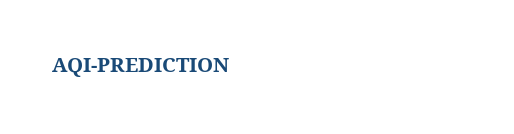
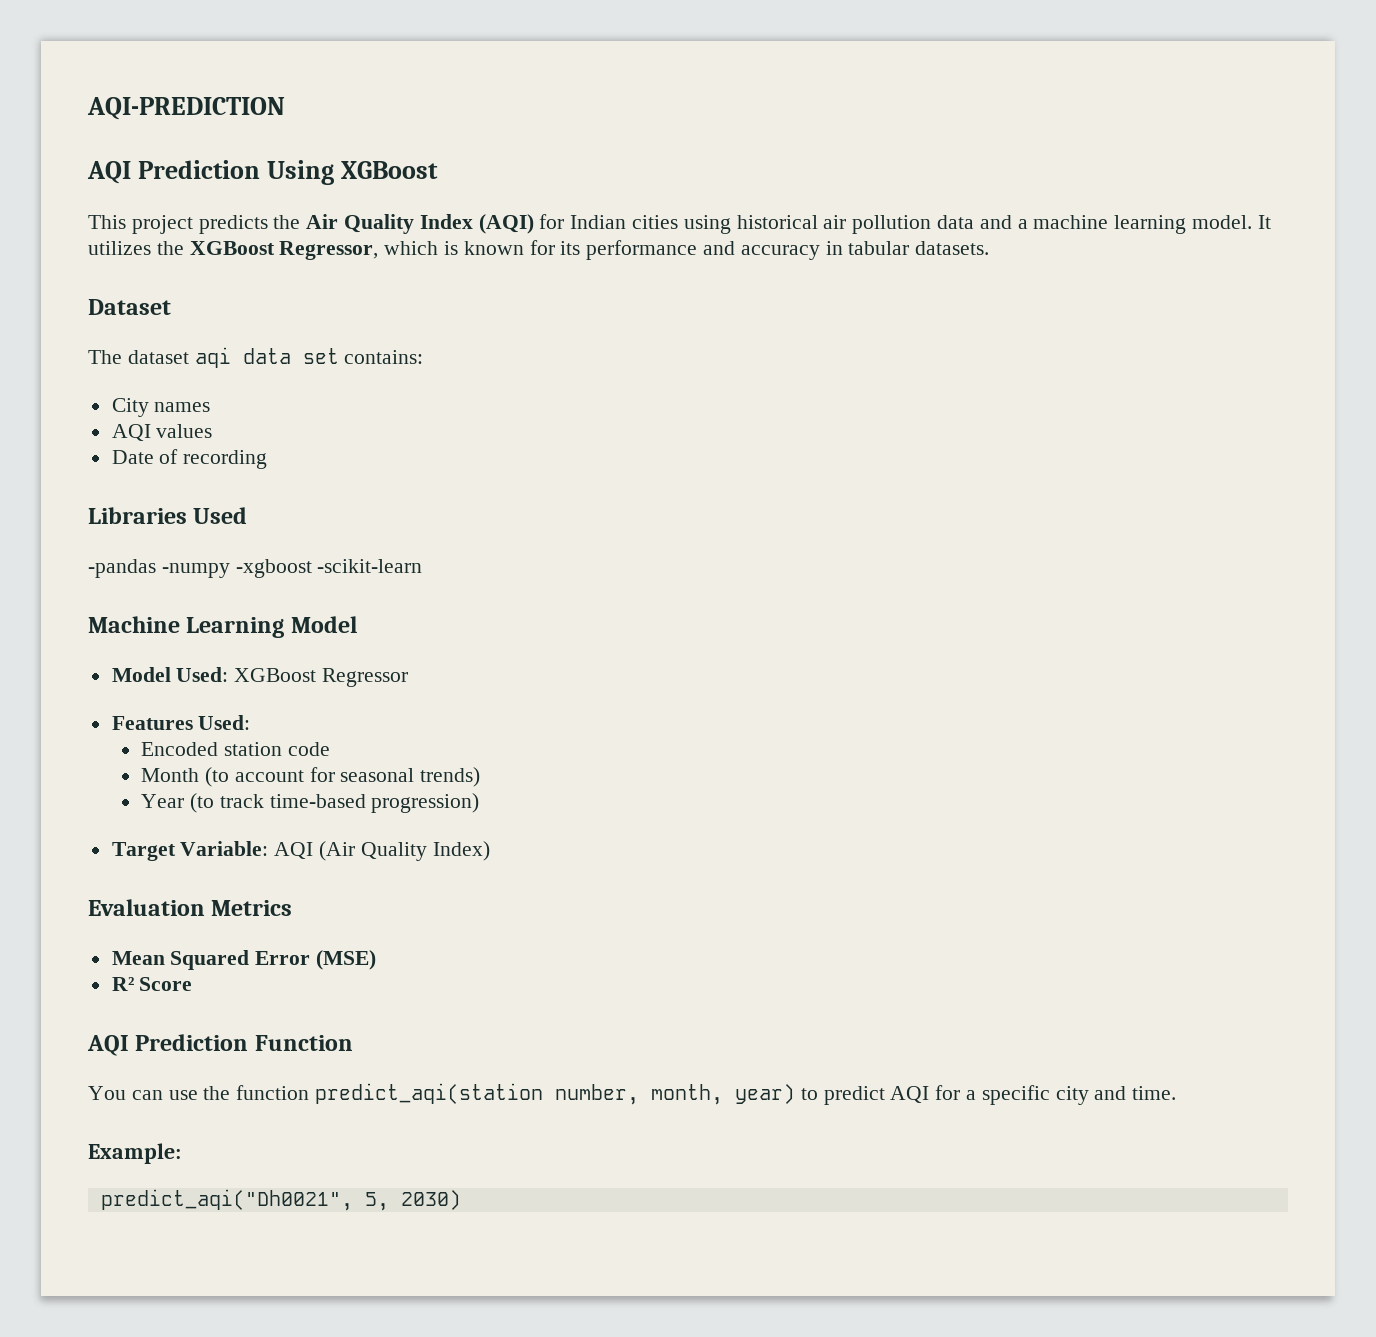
+ AQI Prediction Using XGBoost
+ This project predicts the Air Quality Index (AQI) for Indian cities using historical air pollution data and a machine learning model. It utilizes the XGBoost Regressor, which is known for its performance and accuracy in tabular datasets.
+ Dataset
+ The dataset aqi data set contains:
+ City names
+ AQI values
+ Date of recording
+ Libraries Used
+ -pandas -numpy -xgboost -scikit-learn
+ Machine Learning Model
+ Model Used: XGBoost Regressor
+ Features Used:
+ Encoded station code
+ Month (to account for seasonal trends)
+ Year (to track time-based progression)
+ Target Variable: AQI (Air Quality Index)
+ Evaluation Metrics
+ Mean Squared Error (MSE)
+ R² Score
+ AQI Prediction Function
+ You can use the function predict_aqi(station number, month, year) to predict AQI for a specific city and time.
+ Example:
+ predict_aqi("Dh0021", 5, 2030)

